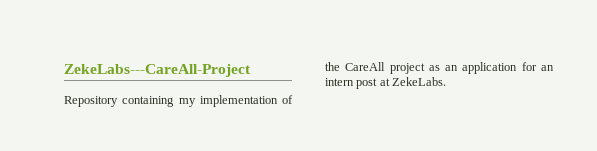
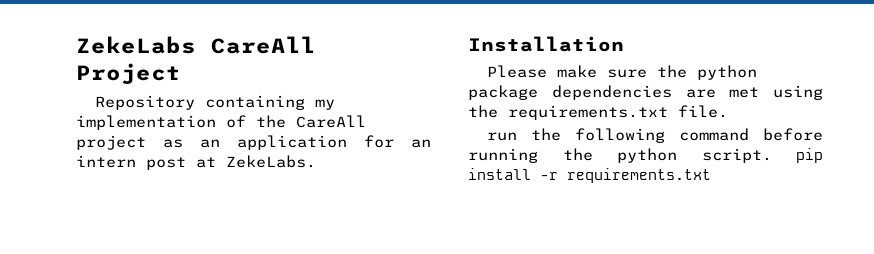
- ZekeLabs---CareAll-Project
+ ZekeLabs CareAll Project
+ Installation
+ Please make sure the python package dependencies are met using the requirements.txt file.
+ run the following command before running the python script. pip install -r requirements.txt

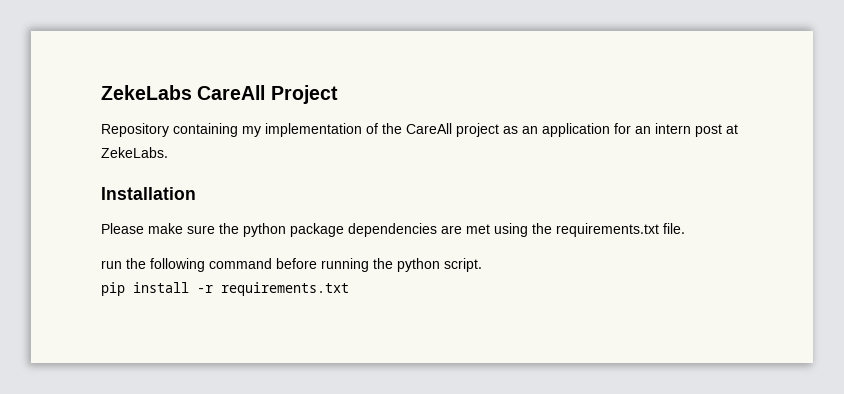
- run the following command before running the python script. pip install -r requirements.txt
+ run the following command before running the python script.
+ pip install -r requirements.txt

